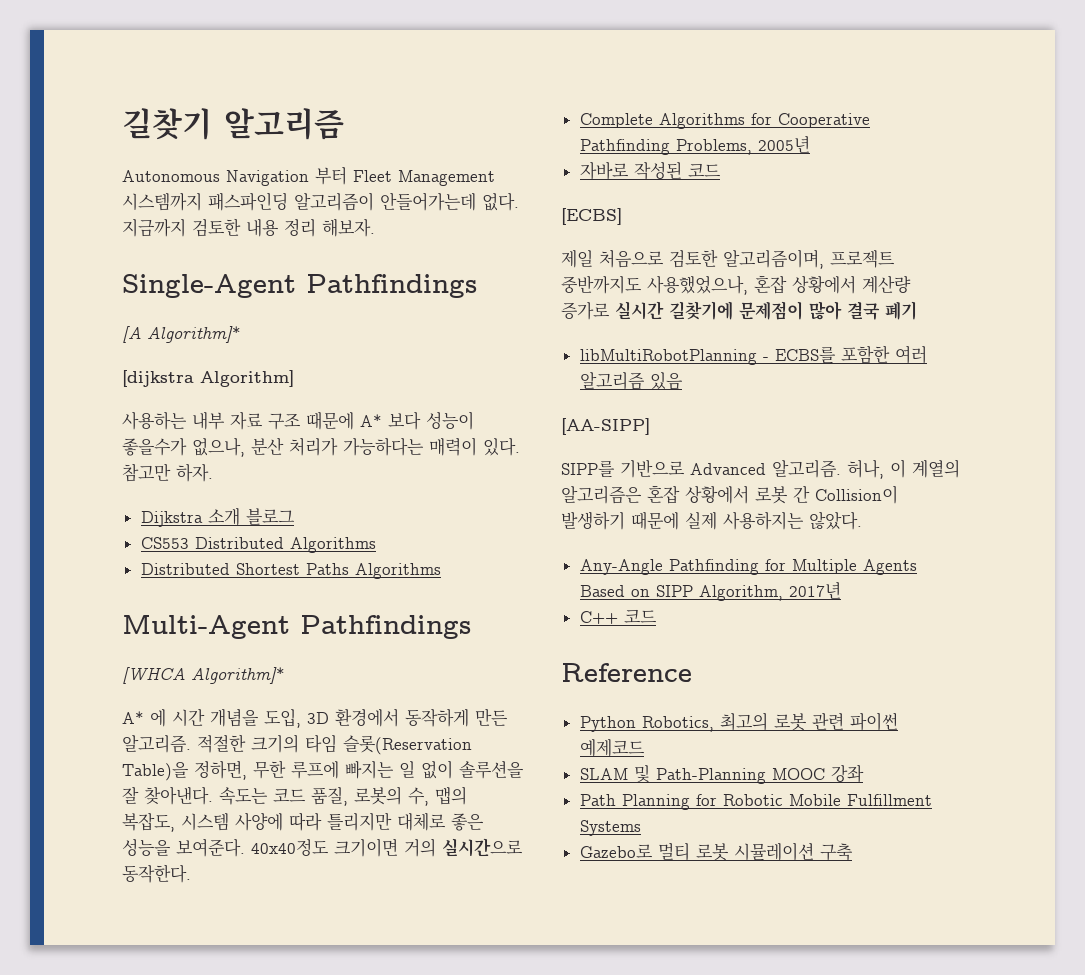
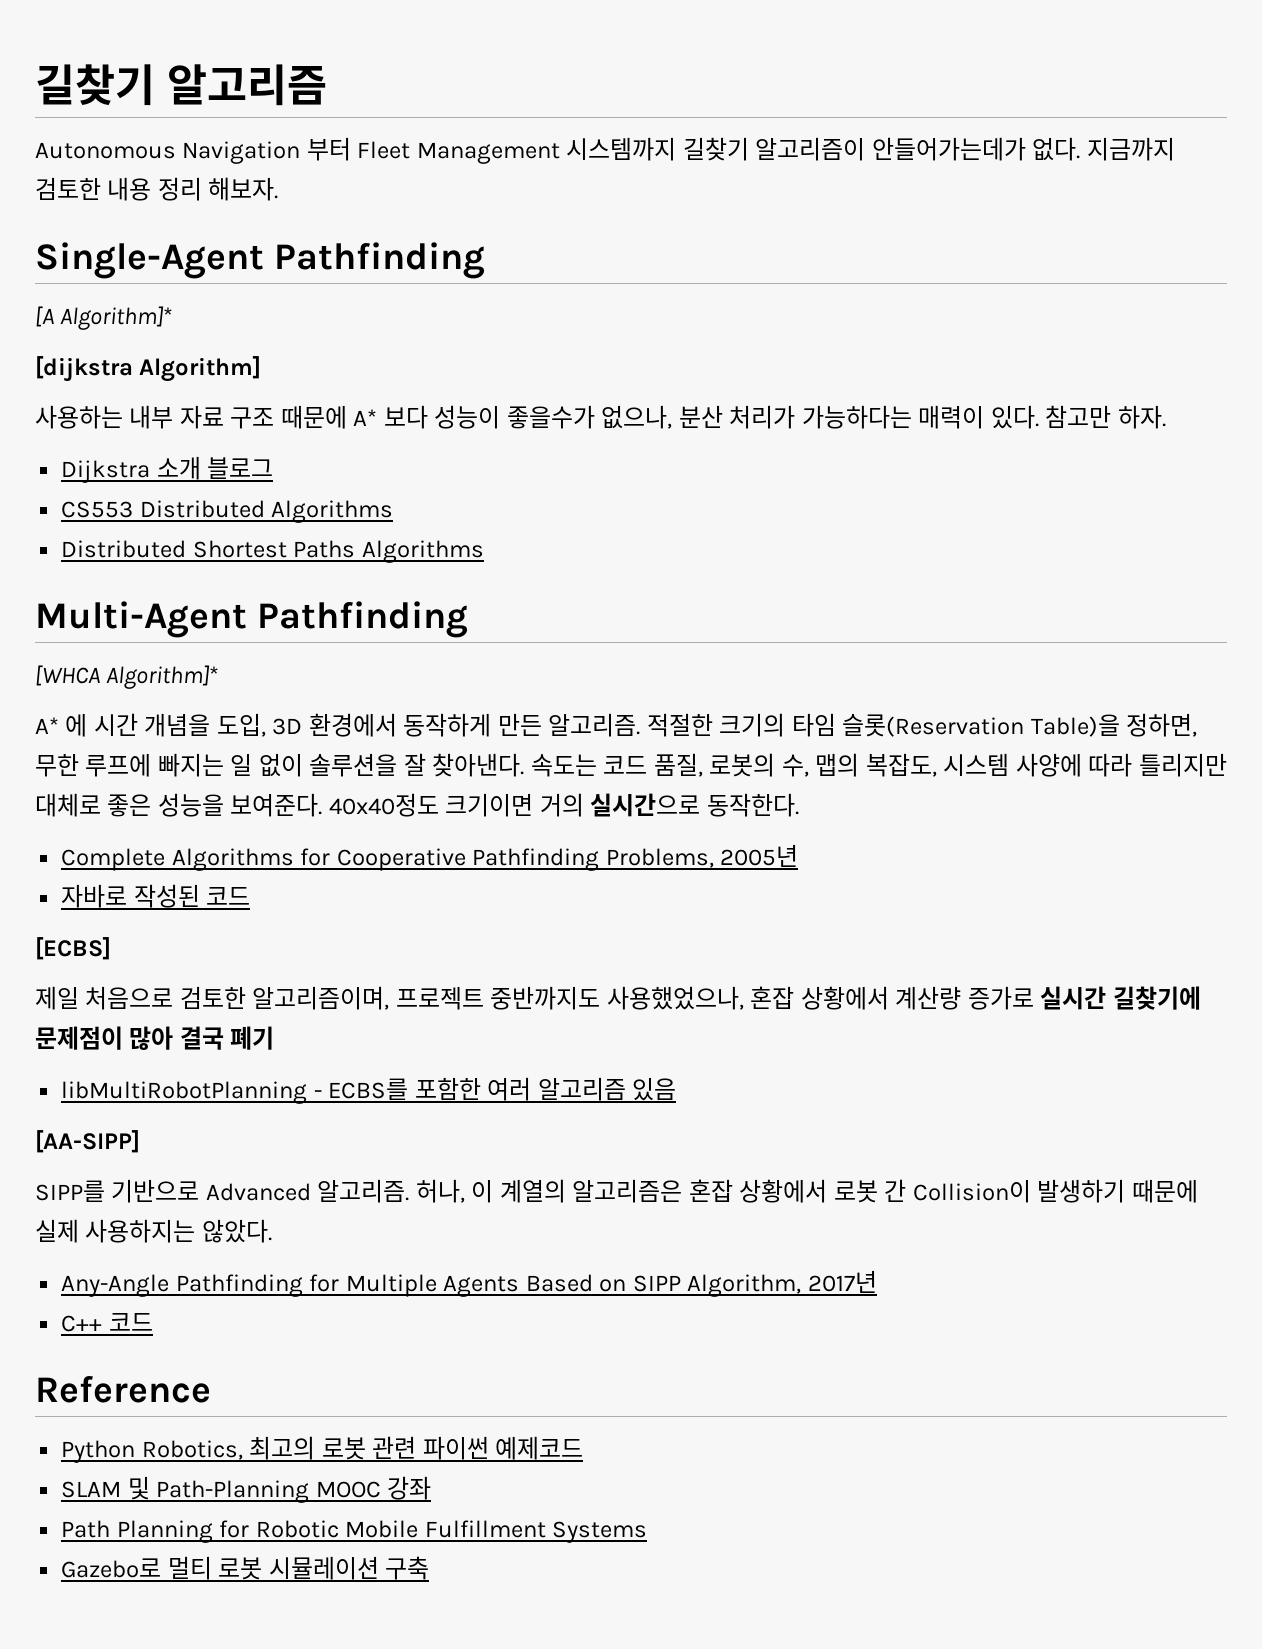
- Autonomous Navigation 부터 Fleet Management 시스템까지 패스파인딩 알고리즘이 안들어가는데 없다.
+ Autonomous Navigation 부터 Fleet Management 시스템까지 길찾기 알고리즘이 안들어가는데가 없다.
- Single-Agent Pathfindings
+ Single-Agent Pathfinding
- Multi-Agent Pathfindings
+ Multi-Agent Pathfinding

